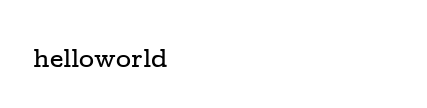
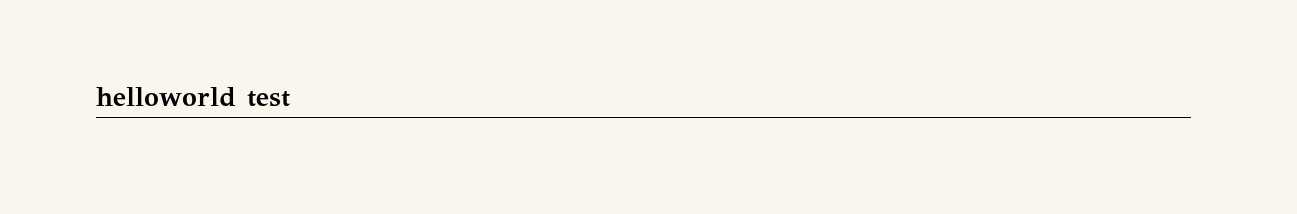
- helloworld
+ helloworld test

